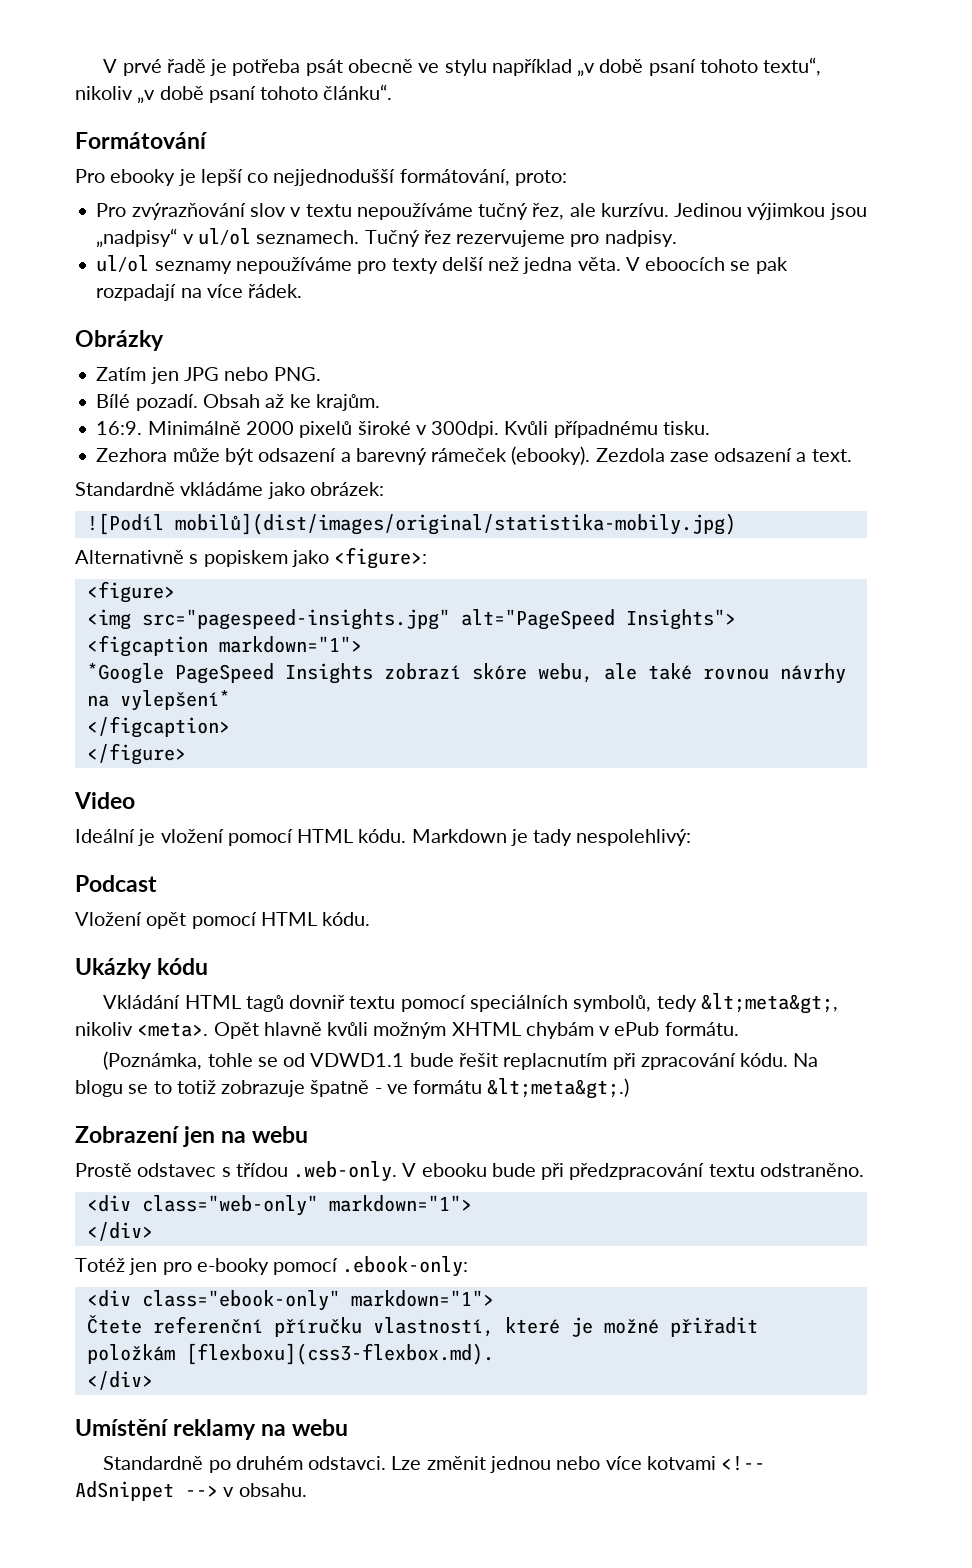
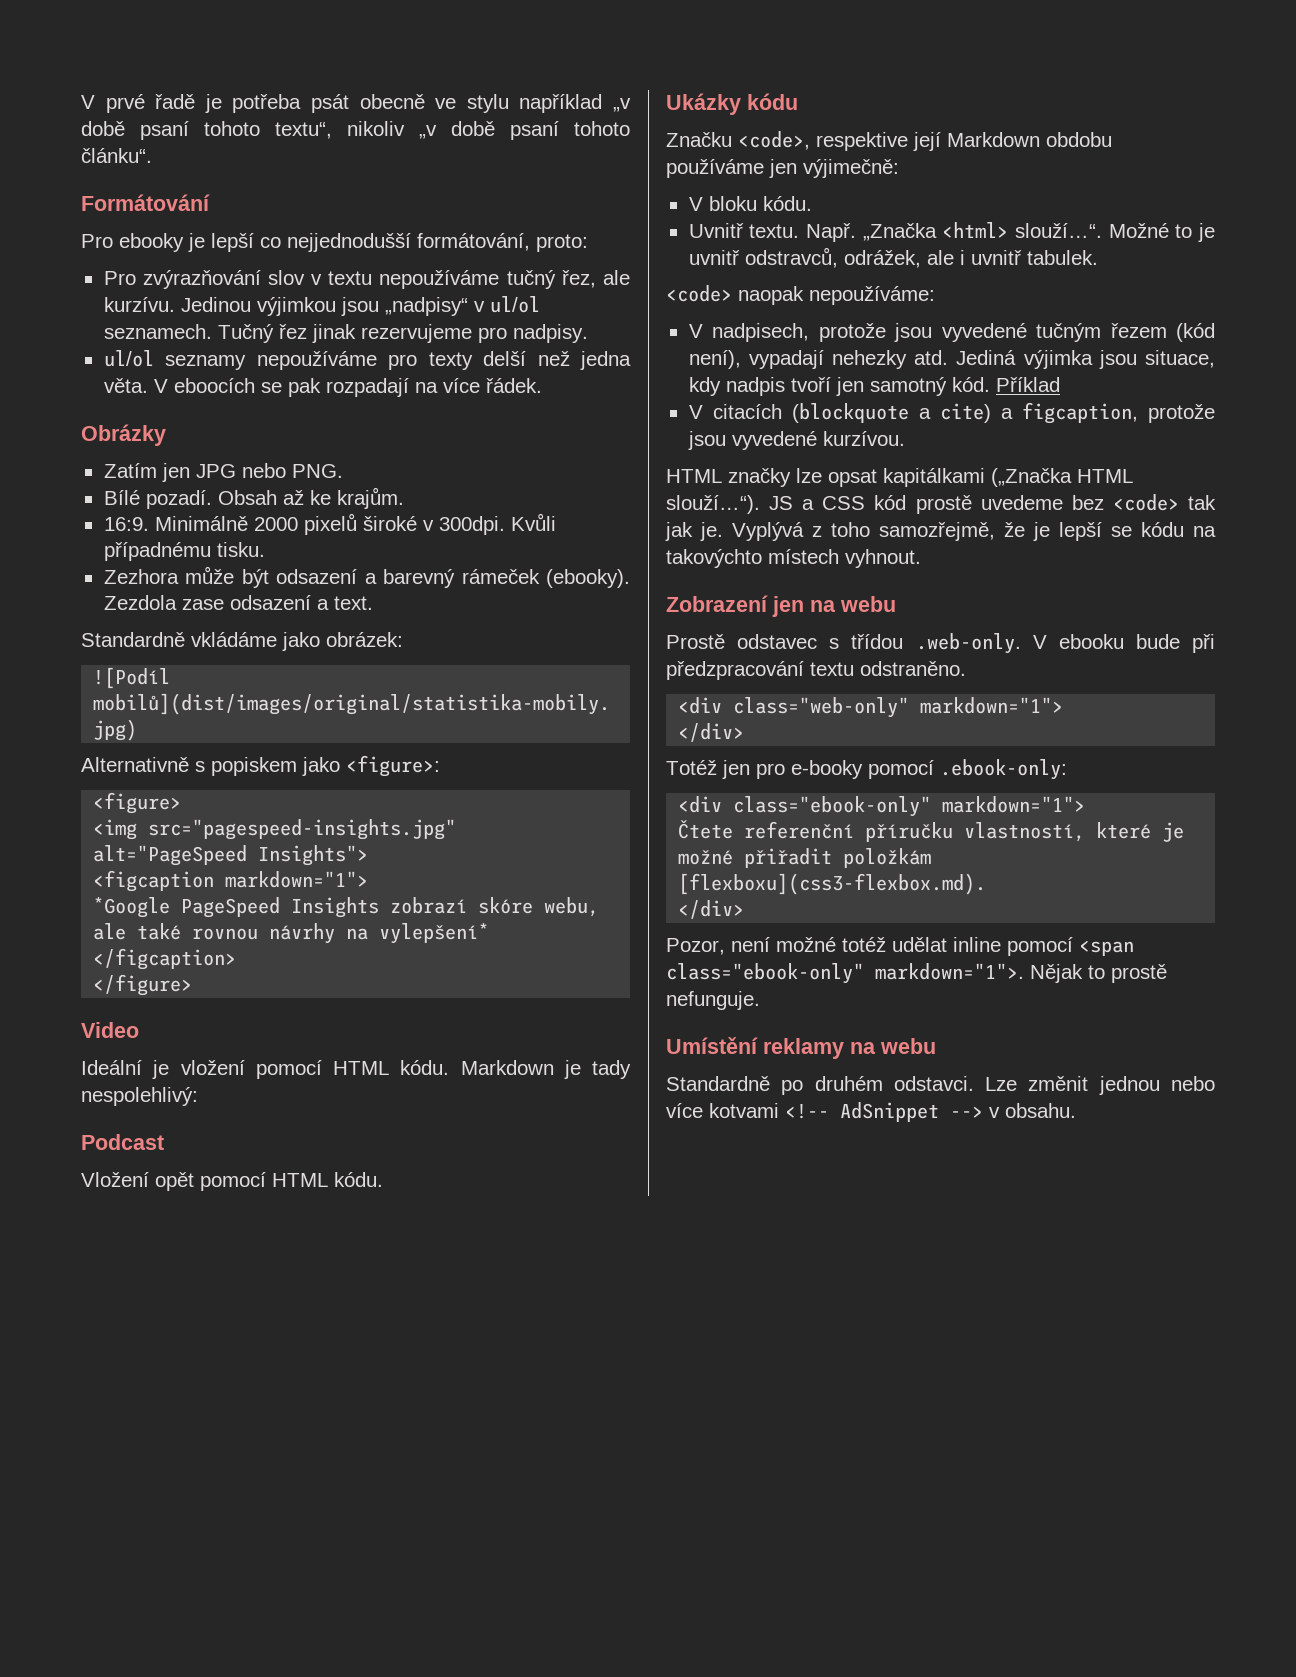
- Tučný řez rezervujeme pro nadpisy.
+ Tučný řez jinak rezervujeme pro nadpisy.
- Vkládání HTML tagů dovniř textu pomocí speciálních symbolů, tedy &lt;meta&gt;, nikoliv <meta>. Opět hlavně kvůli možným XHTML chybám v ePub formátu.
- (Poznámka, tohle se od VDWD1.1 bude řešit replacnutím při zpracování kódu. Na blogu se to totiž zobrazuje špatně - ve formátu &lt;meta&gt;.)
+ Značku <code>, respektive její Markdown obdobu používáme jen výjimečně:
+ V bloku kódu.
+ Uvnitř textu. Např. „Značka <html> slouží…“. Možné to je uvnitř odstravců, odrážek, ale i uvnitř tabulek.
+ <code> naopak nepoužíváme:
+ V nadpisech, protože jsou vyvedené tučným řezem (kód není), vypadají nehezky atd. Jediná výjimka jsou situace, kdy nadpis tvoří jen samotný kód. Příklad
+ V citacích (blockquote a cite) a figcaption, protože jsou vyvedené kurzívou.
+ HTML značky lze opsat kapitálkami („Značka HTML slouží…“). JS a CSS kód prostě uvedeme bez <code> tak jak je. Vyplývá z toho samozřejmě, že je lepší se kódu na takovýchto místech vyhnout.
+ Pozor, není možné totéž udělat inline pomocí <span class="ebook-only" markdown="1">. Nějak to prostě nefunguje.

